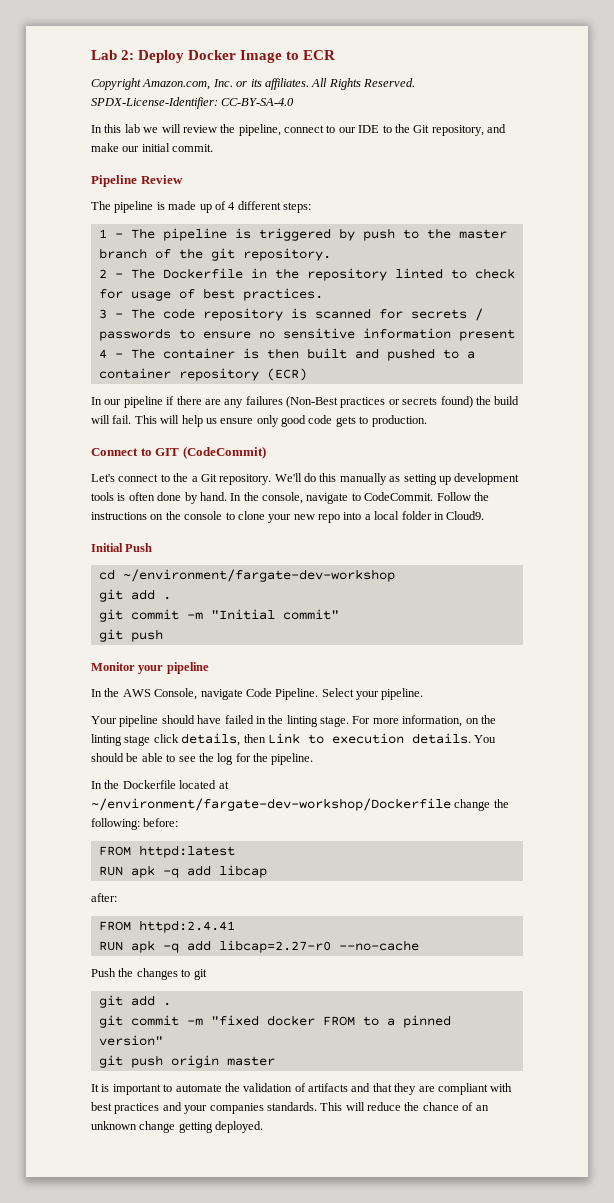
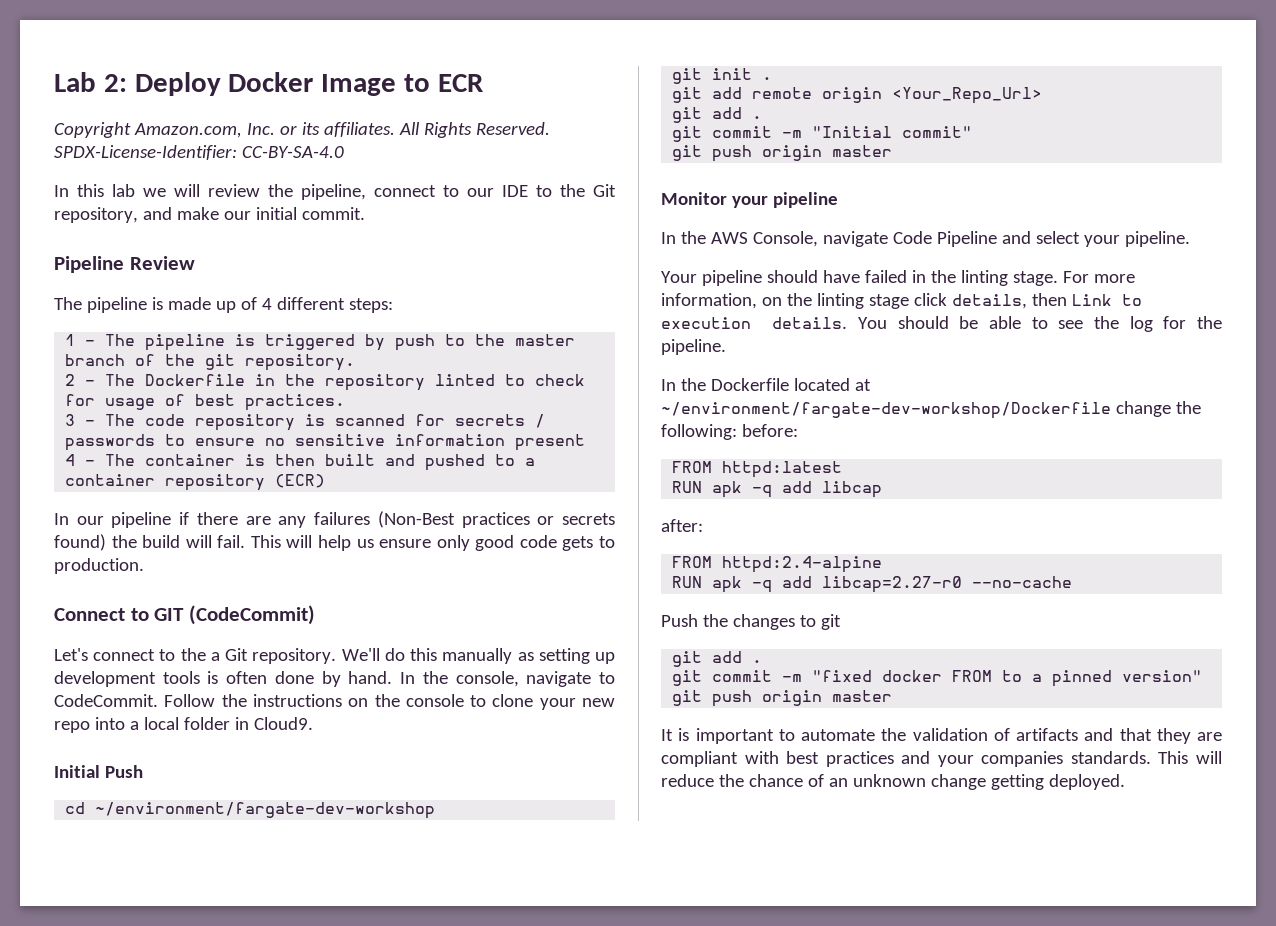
+ git init .
+ git add remote origin <Your_Repo_Url>
  git commit -m "Initial commit"
- git push
+ git push origin master
- In the AWS Console, navigate Code Pipeline. Select your pipeline.
+ In the AWS Console, navigate Code Pipeline and select your pipeline.
- FROM httpd:2.4.41
+ FROM httpd:2.4-alpine

